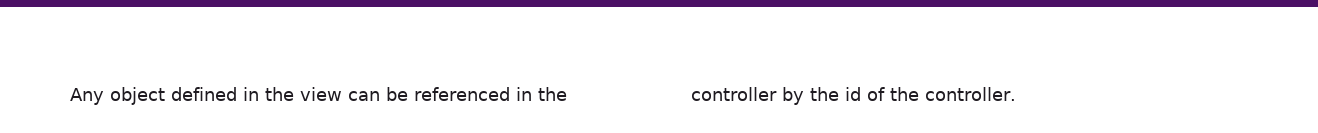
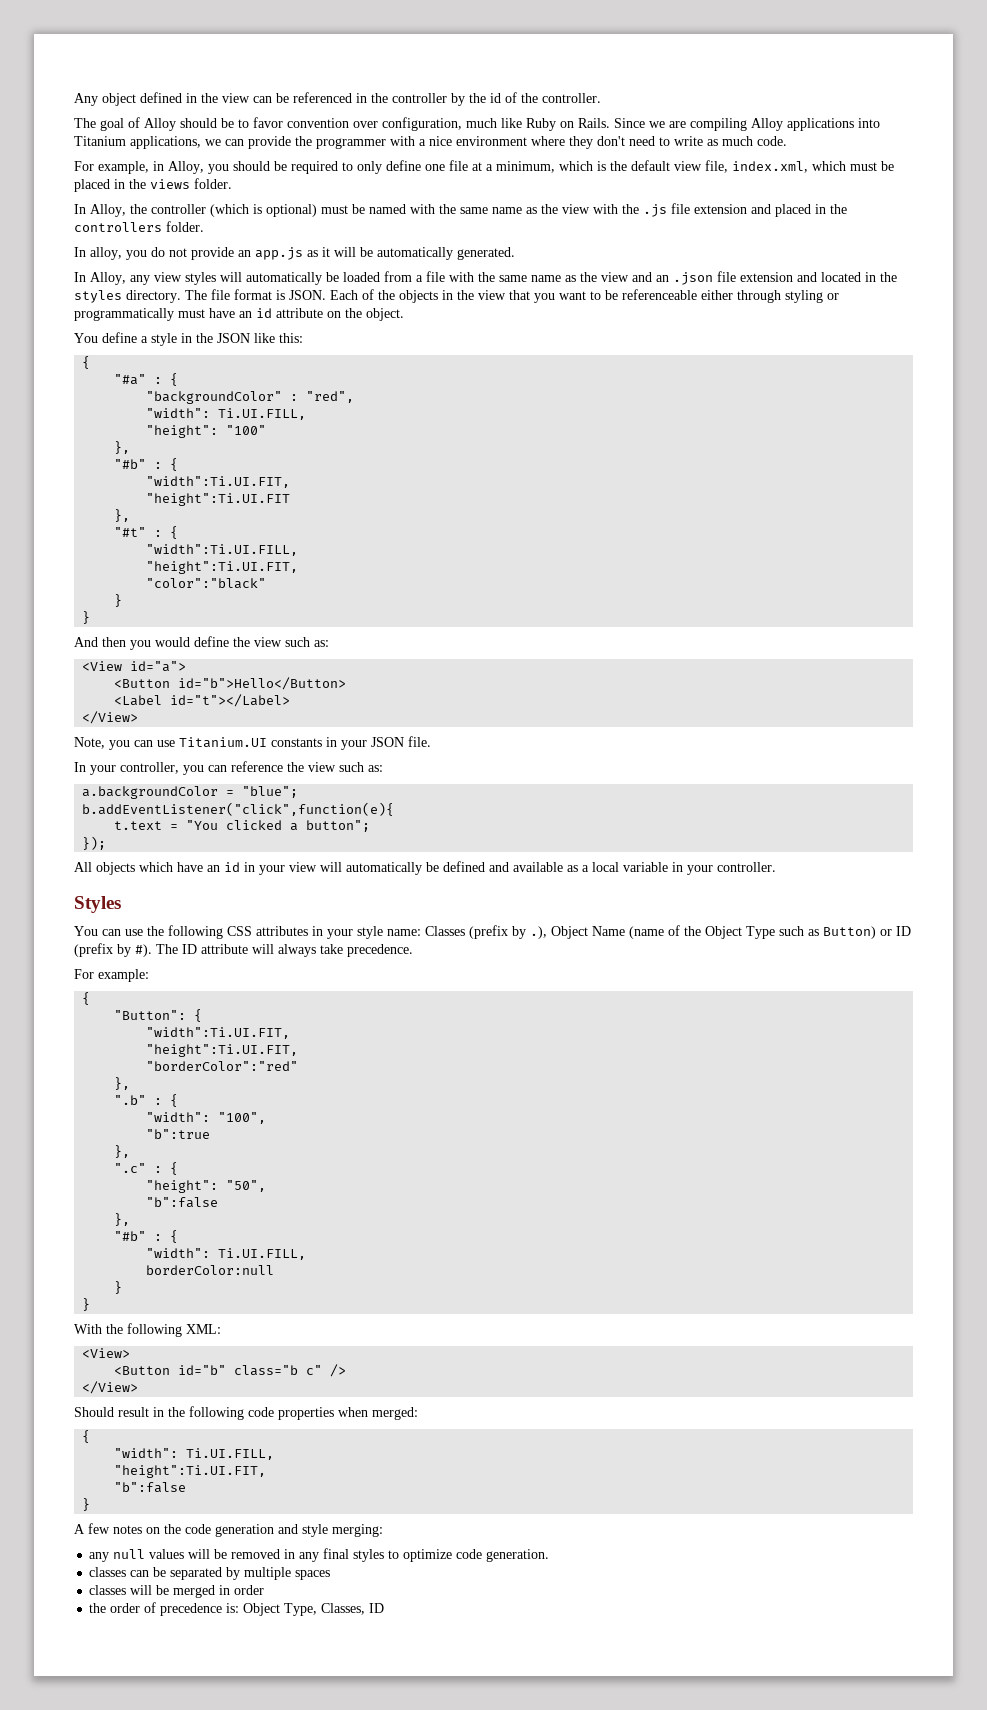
+ The goal of Alloy should be to favor convention over configuration, much like Ruby on Rails. Since we are compiling Alloy applications into Titanium applications, we can provide the programmer with a nice environment where they don't need to write as much code.
+ For example, in Alloy, you should be required to only define one file at a minimum, which is the default view file, index.xml, which must be placed in the views folder.
+ In Alloy, the controller (which is optional) must be named with the same name as the view with the .js file extension and placed in the controllers folder.
+ In alloy, you do not provide an app.js as it will be automatically generated.
+ In Alloy, any view styles will automatically be loaded from a file with the same name as the view and an .json file extension and located in the styles directory. The file format is JSON. Each of the objects in the view that you want to be referenceable either through styling or programmatically must have an id attribute on the object.
+ You define a style in the JSON like this:
+ {
+ "#a" : {
+ "backgroundColor" : "red",
+ "width": Ti.UI.FILL,
+ "height": "100"
+ },
+ "#b" : {
+ "width":Ti.UI.FIT,
+ "height":Ti.UI.FIT
+ },
+ "#t" : {
+ "width":Ti.UI.FILL,
+ "height":Ti.UI.FIT,
+ "color":"black"
+ }
+ }
+ And then you would define the view such as:
+ <View id="a">
+ <Button id="b">Hello</Button>
+ <Label id="t"></Label>
+ </View>
+ Note, you can use Titanium.UI constants in your JSON file.
+ In your controller, you can reference the view such as:
+ a.backgroundColor = "blue";
+ b.addEventListener("click",function(e){
+ t.text = "You clicked a button";
+ });
+ All objects which have an id in your view will automatically be defined and available as a local variable in your controller.
+ Styles
+ You can use the following CSS attributes in your style name: Classes (prefix by .), Object Name (name of the Object Type such as Button) or ID (prefix by #). The ID attribute will always take precedence.
+ For example:
+ {
+ "Button": {
+ "width":Ti.UI.FIT,
+ "height":Ti.UI.FIT,
+ "borderColor":"red"
+ },
+ ".b" : {
+ "width": "100",
+ "b":true
+ },
+ ".c" : {
+ "height": "50",
+ "b":false
+ },
+ "#b" : {
+ "width": Ti.UI.FILL,
+ borderColor:null
+ }
+ }
+ With the following XML:
+ <View>
+ <Button id="b" class="b c" />
+ </View>
+ Should result in the following code properties when merged:
+ {
+ "width": Ti.UI.FILL,
+ "height":Ti.UI.FIT,
+ "b":false
+ }
+ A few notes on the code generation and style merging:
+ any null values will be removed in any final styles to optimize code generation.
+ classes can be separated by multiple spaces
+ classes will be merged in order
+ the order of precedence is: Object Type, Classes, ID

